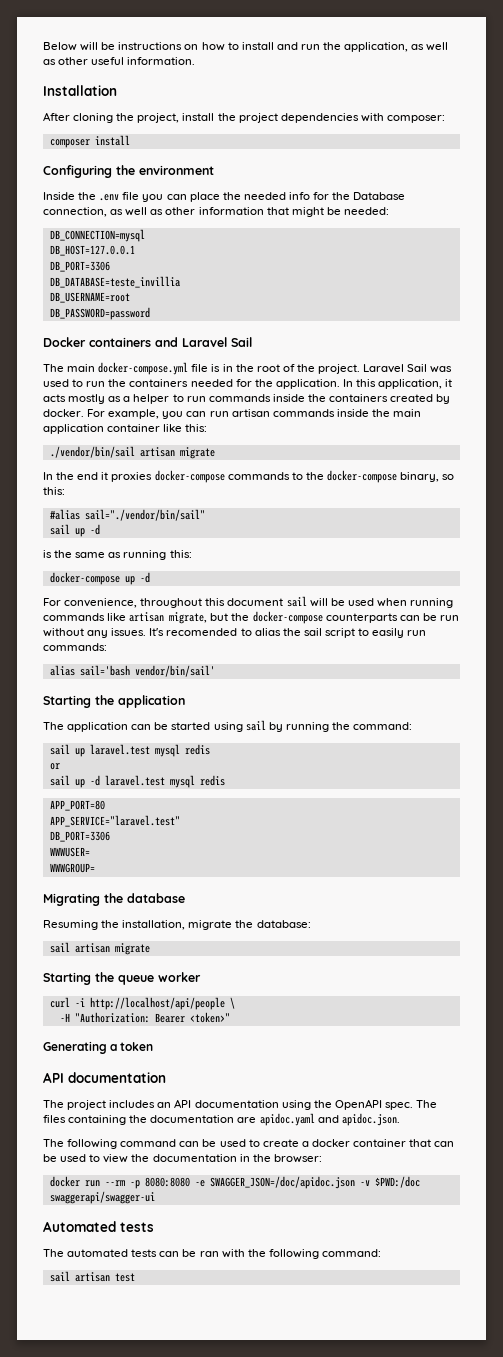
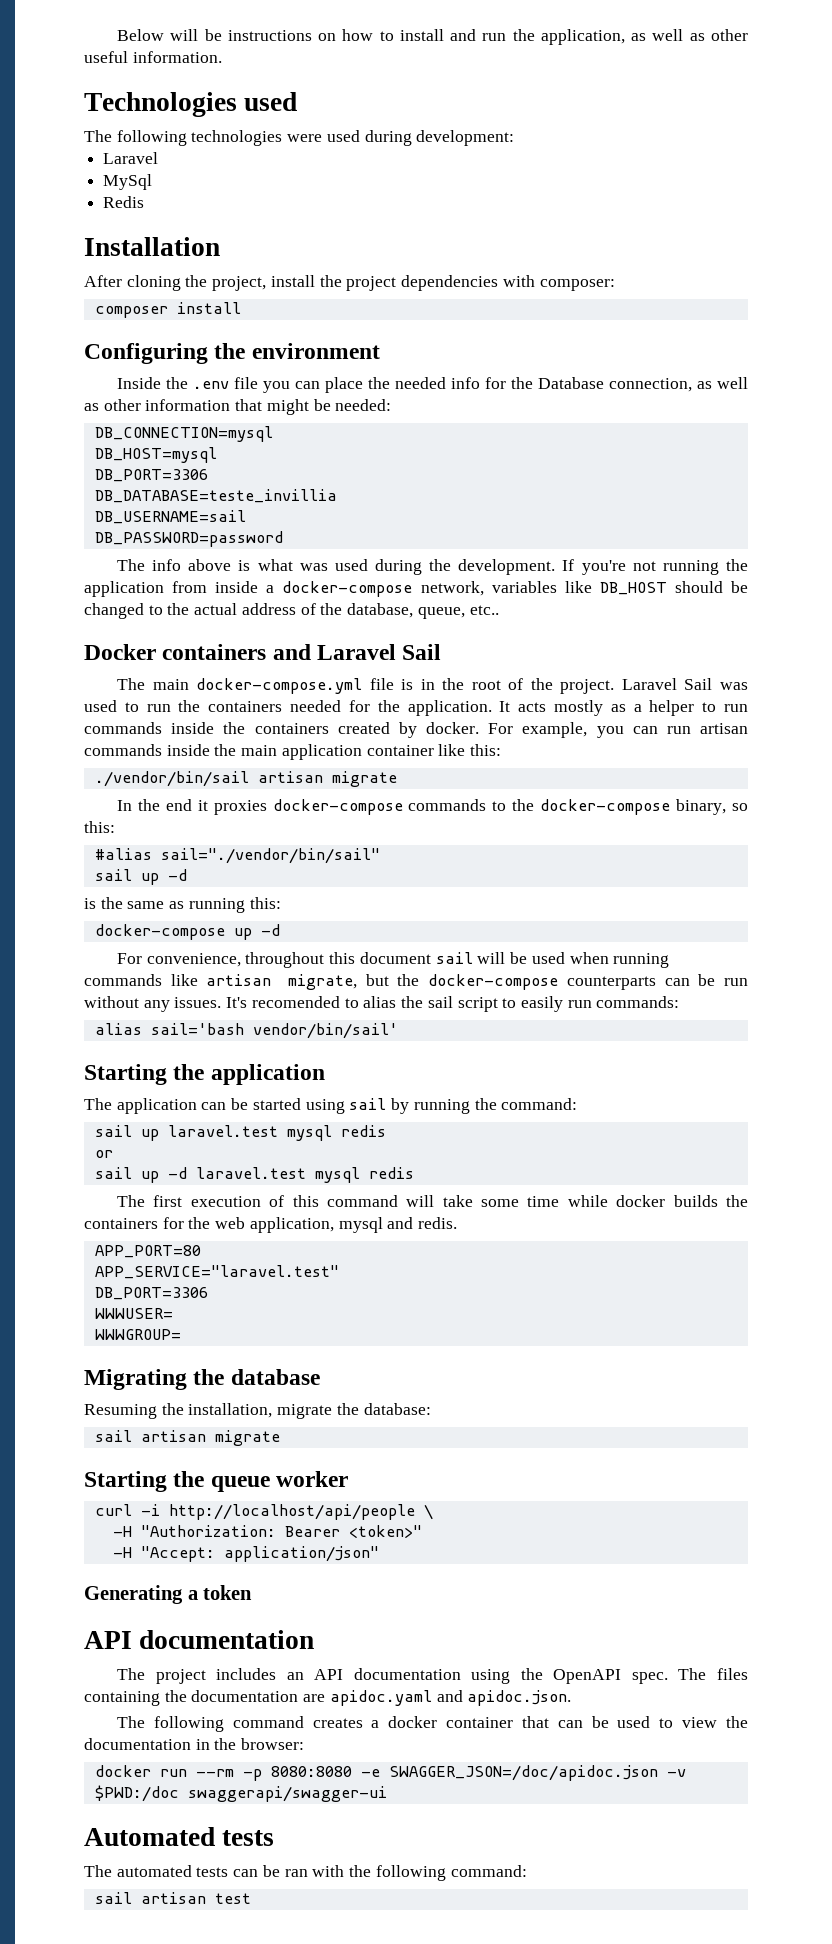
+ Technologies used
+ The following technologies were used during development:
+ Laravel
+ MySql
+ Redis
- DB_HOST=127.0.0.1
+ DB_HOST=mysql
- DB_USERNAME=root
+ DB_USERNAME=sail
+ The info above is what was used during the development. If you're not running the application from inside a docker-compose network, variables like DB_HOST should be changed to the actual address of the database, queue, etc..
- In this application, it acts mostly as a helper to run commands inside the containers created by docker.
+ It acts mostly as a helper to run commands inside the containers created by docker.
+ The first execution of this command will take some time while docker builds the containers for the web application, mysql and redis.
+ -H "Accept: application/json"
- The following command can be used to create a docker container that can be used to view the documentation in the browser:
+ The following command creates a docker container that can be used to view the documentation in the browser:

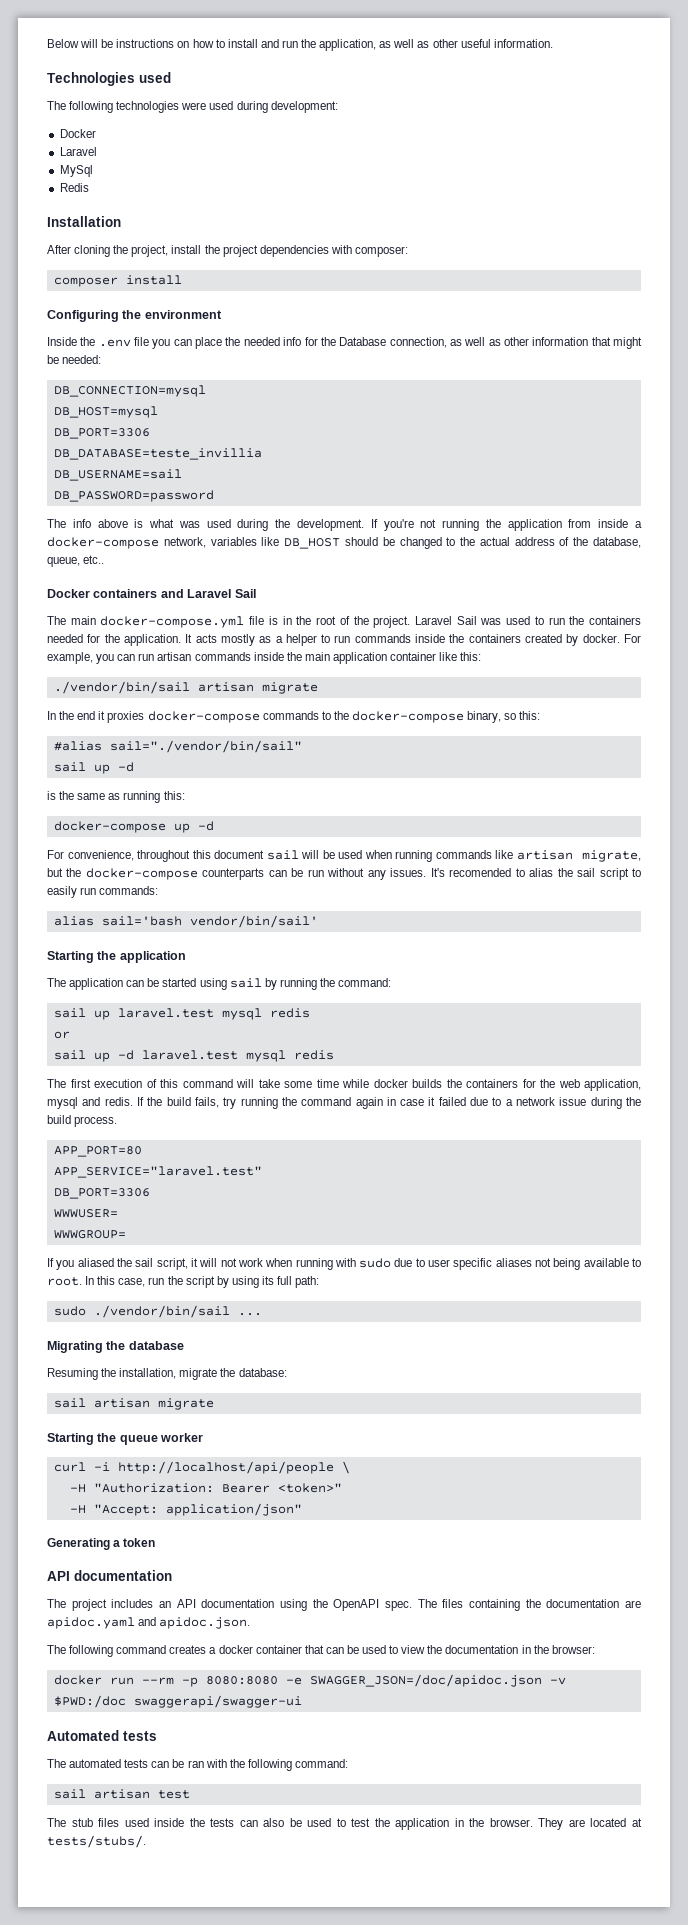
  The following technologies were used during development:
+ Docker
+ If the build fails, try running the command again in case it failed due to a network issue during the build process.
+ If you aliased the sail script, it will not work when running with sudo due to user specific aliases not being available to root. In this case, run the script by using its full path:
+ sudo ./vendor/bin/sail ...
+ The stub files used inside the tests can also be used to test the application in the browser. They are located at tests/stubs/.

